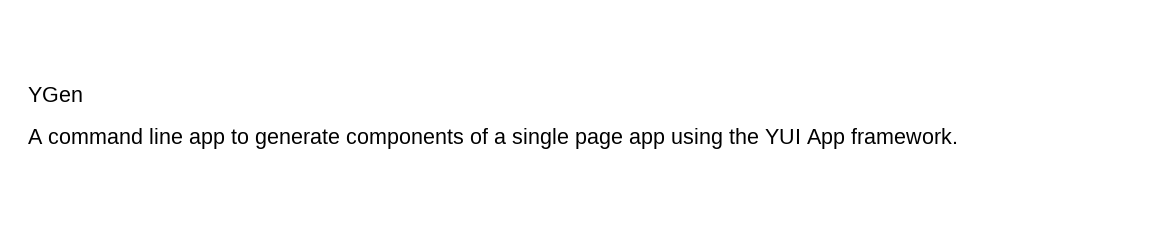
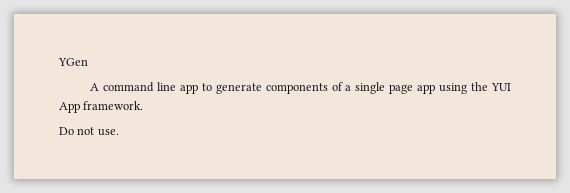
+ Do not use.

